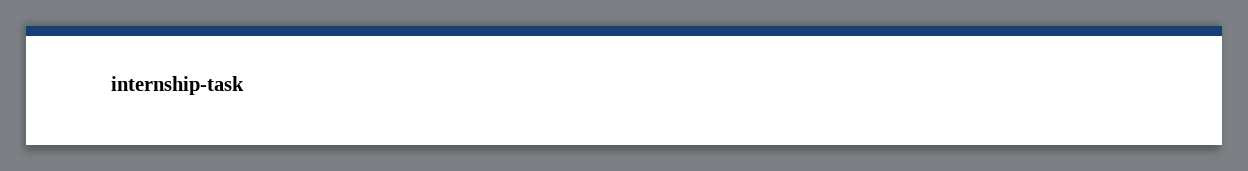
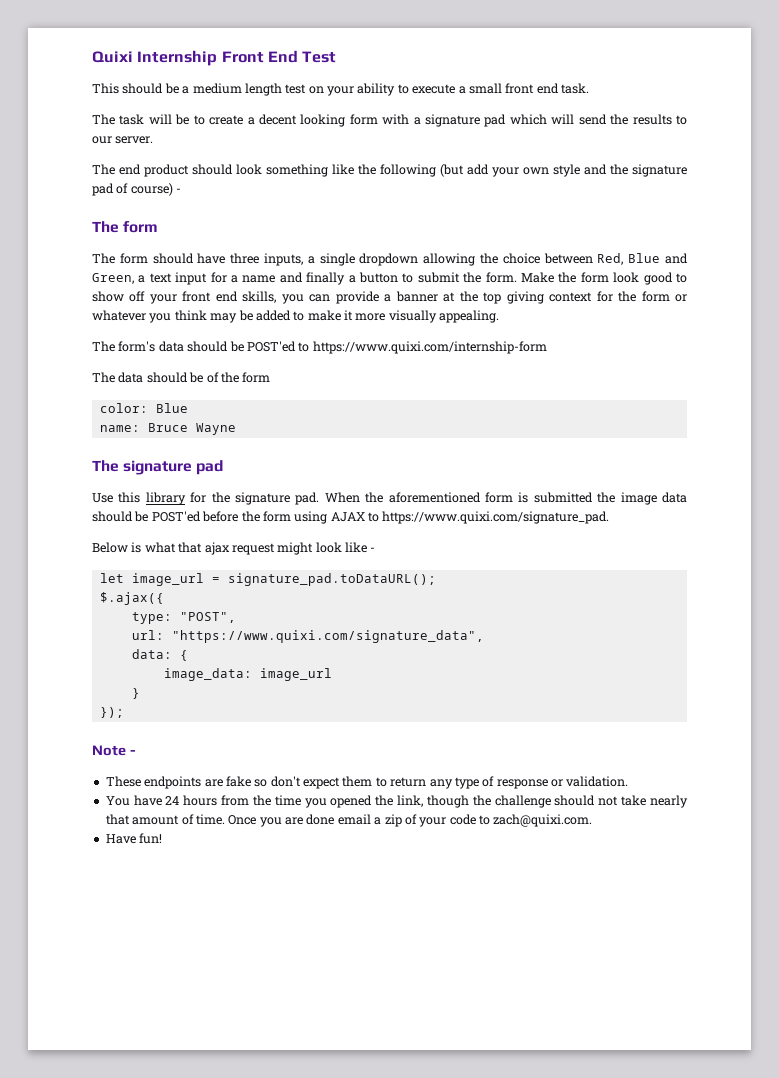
- internship-task
+ Quixi Internship Front End Test
+ This should be a medium length test on your ability to execute a small front end task.
+ The task will be to create a decent looking form with a signature pad which will send the results to our server.
+ The end product should look something like the following (but add your own style and the signature pad of course) -
+ The form
+ The form should have three inputs, a single dropdown allowing the choice between Red, Blue and Green, a text input for a name and finally a button to submit the form. Make the form look good to show off your front end skills, you can provide a banner at the top giving context for the form or whatever you think may be added to make it more visually appealing.
+ The form's data should be POST'ed to https://www.quixi.com/internship-form
+ The data should be of the form
+ color: Blue
+ name: Bruce Wayne
+ The signature pad
+ Use this library for the signature pad. When the aforementioned form is submitted the image data should be POST'ed before the form using AJAX to https://www.quixi.com/signature_pad.
+ Below is what that ajax request might look like -
+ let image_url = signature_pad.toDataURL();
+ $.ajax({
+ type: "POST",
+ url: "https://www.quixi.com/signature_data",
+ data: {
+ image_data: image_url
+ }
+ });
+ Note -
+ These endpoints are fake so don't expect them to return any type of response or validation.
+ You have 24 hours from the time you opened the link, though the challenge should not take nearly that amount of time. Once you are done email a zip of your code to zach@quixi.com.
+ Have fun!

